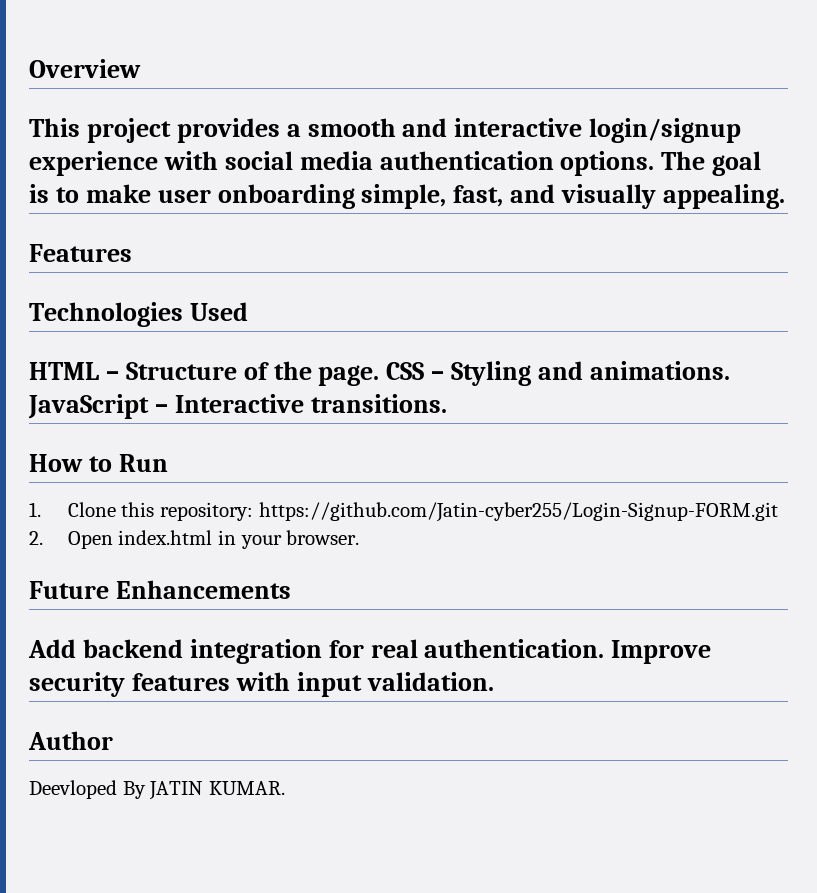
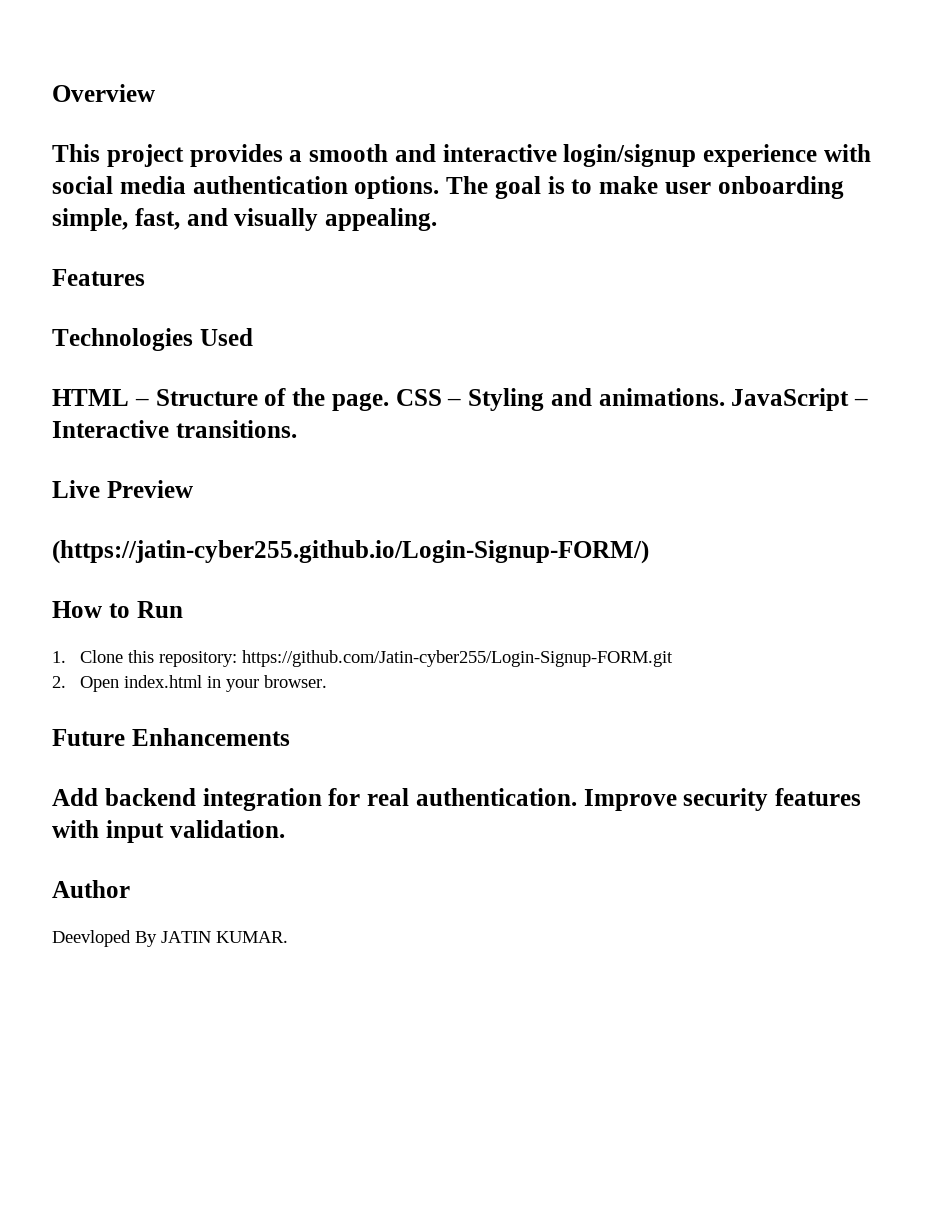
+ Live Preview
+ (https://jatin-cyber255.github.io/Login-Signup-FORM/)

